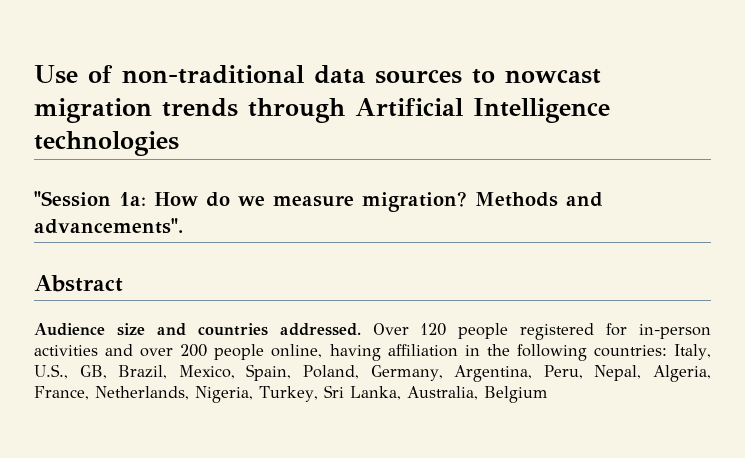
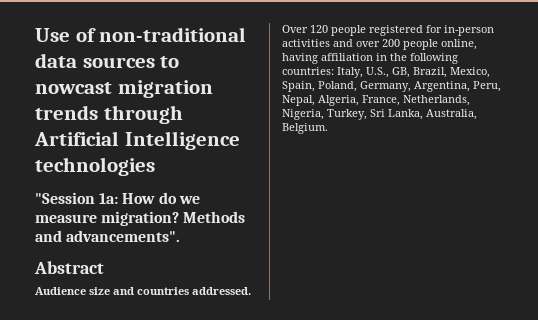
- Over 120 people registered for in-person activities and over 200 people online, having affiliation in the following countries: Italy, U.S., GB, Brazil, Mexico, Spain, Poland, Germany, Argentina, Peru, Nepal, Algeria, France, Netherlands, Nigeria, Turkey, Sri Lanka, Australia, Belgium
+ Over 120 people registered for in-person activities and over 200 people online, having affiliation in the following countries: Italy, U.S., GB, Brazil, Mexico, Spain, Poland, Germany, Argentina, Peru, Nepal, Algeria, France, Netherlands, Nigeria, Turkey, Sri Lanka, Australia, Belgium.

